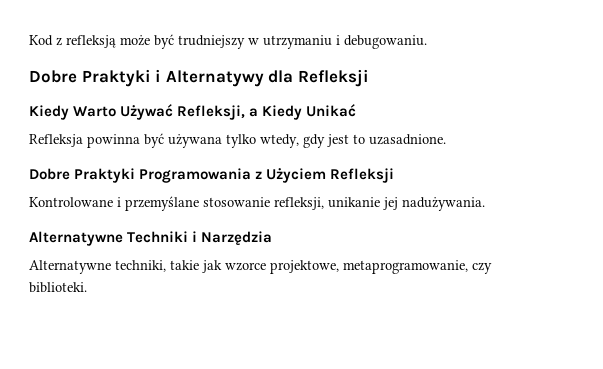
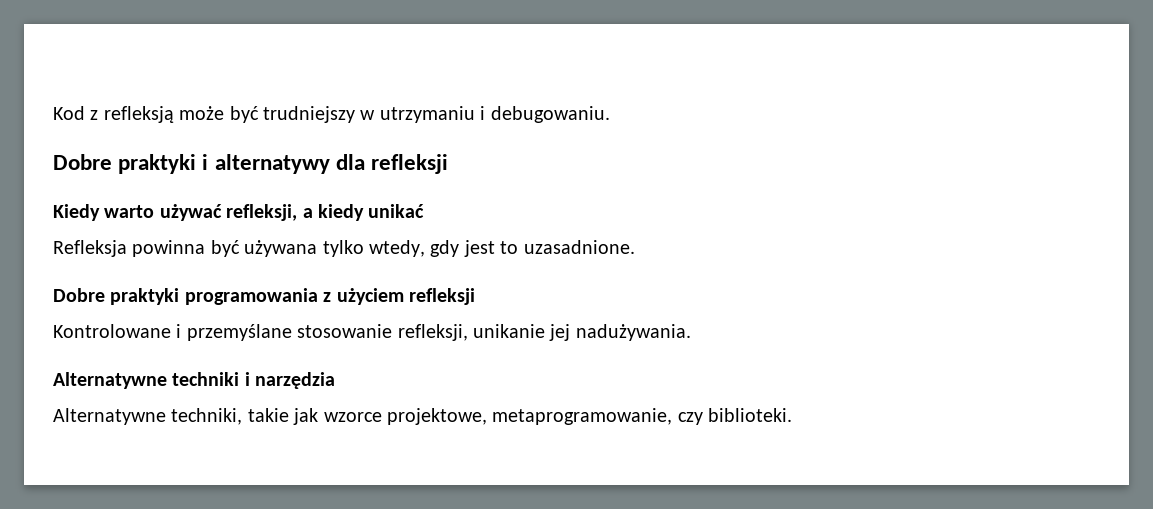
- Dobre Praktyki i Alternatywy dla Refleksji
- Kiedy Warto Używać Refleksji, a Kiedy Unikać
+ Dobre praktyki i alternatywy dla refleksji
+ Kiedy warto używać refleksji, a kiedy unikać
- Dobre Praktyki Programowania z Użyciem Refleksji
+ Dobre praktyki programowania z użyciem refleksji
- Alternatywne Techniki i Narzędzia
+ Alternatywne techniki i narzędzia

